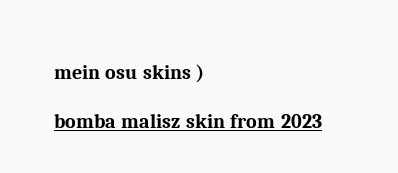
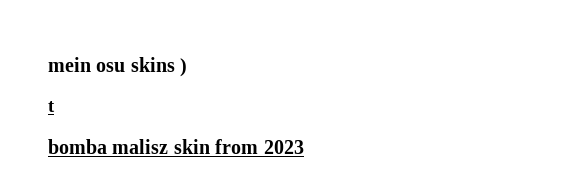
+ t

